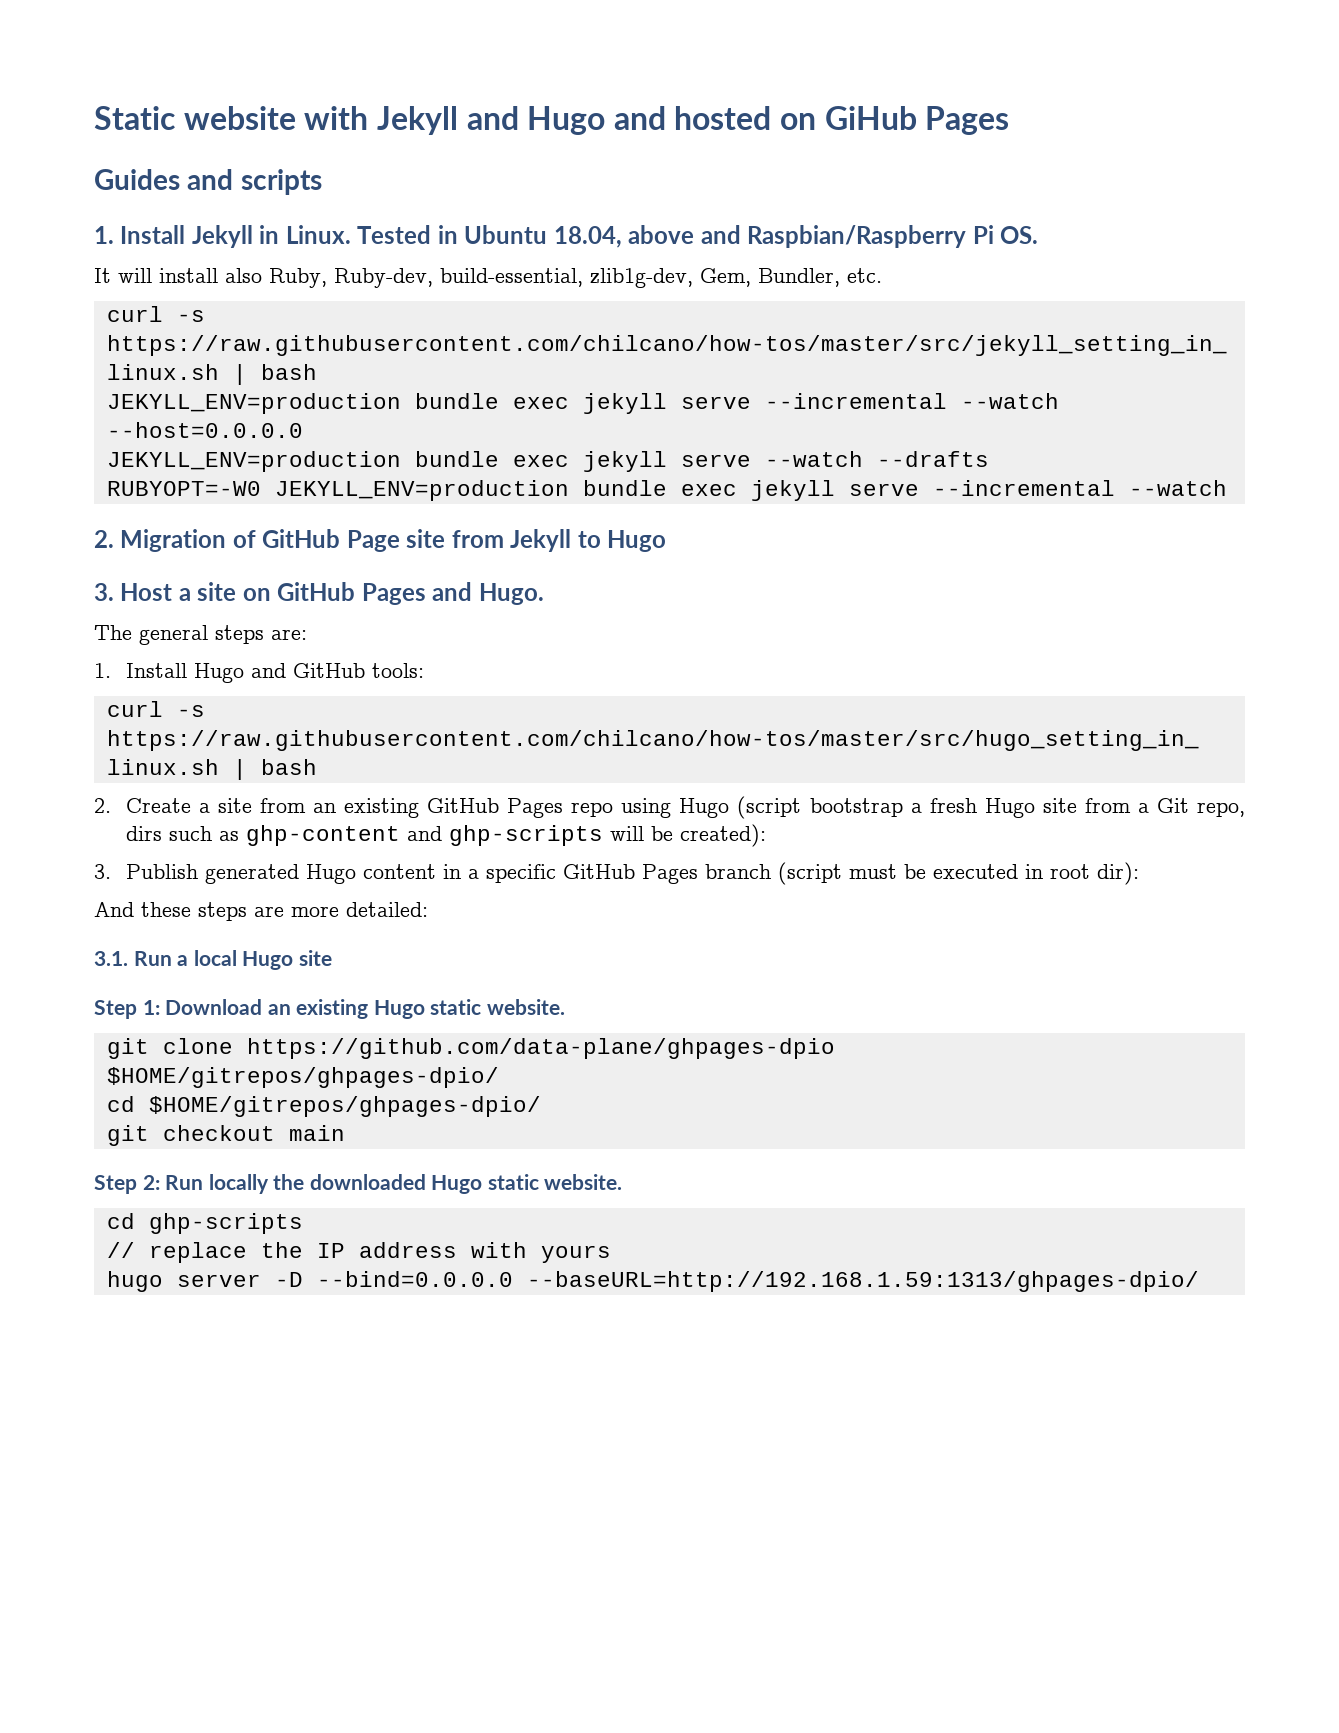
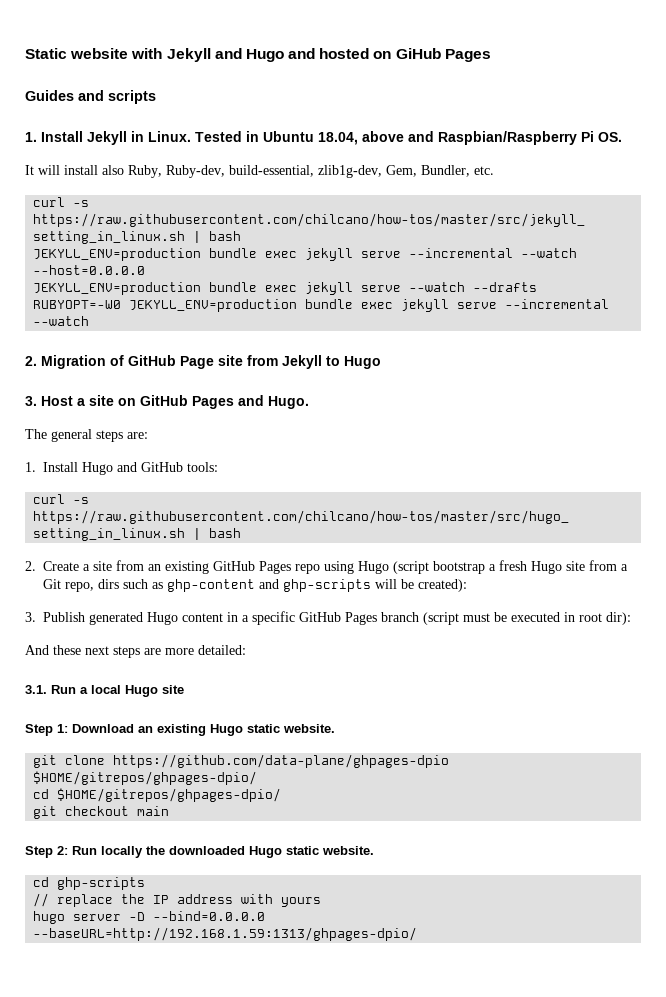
- And these steps are more detailed:
+ And these next steps are more detailed:

